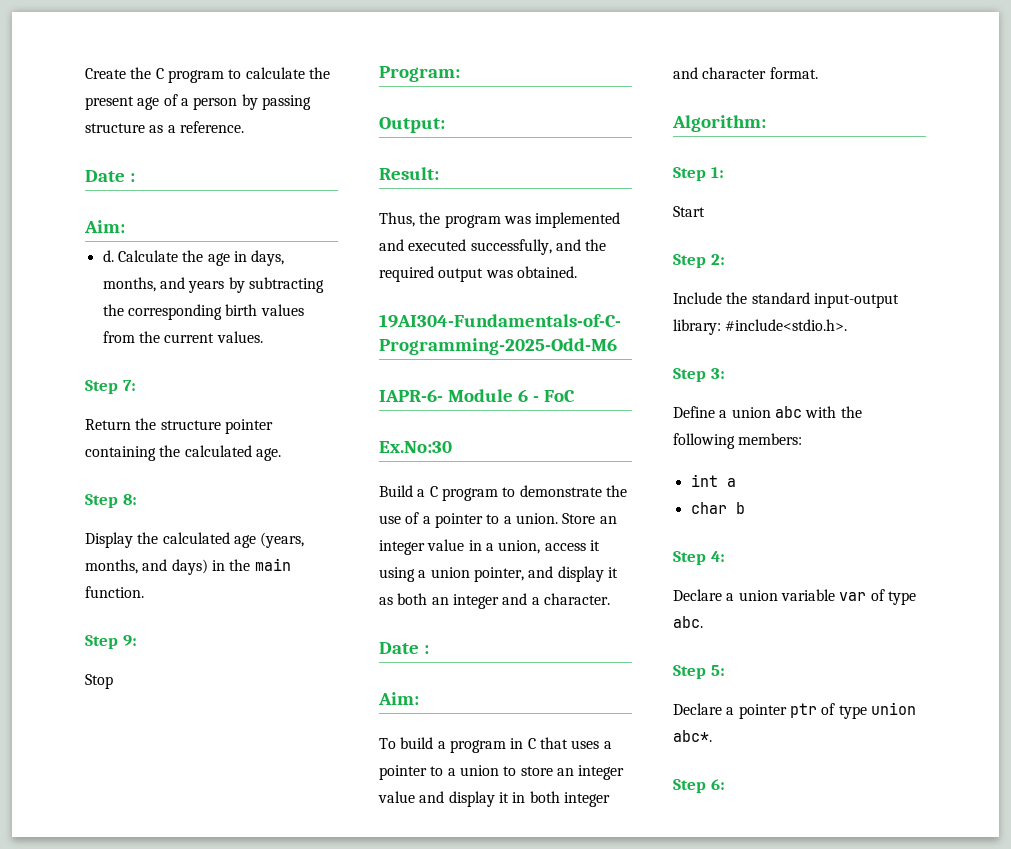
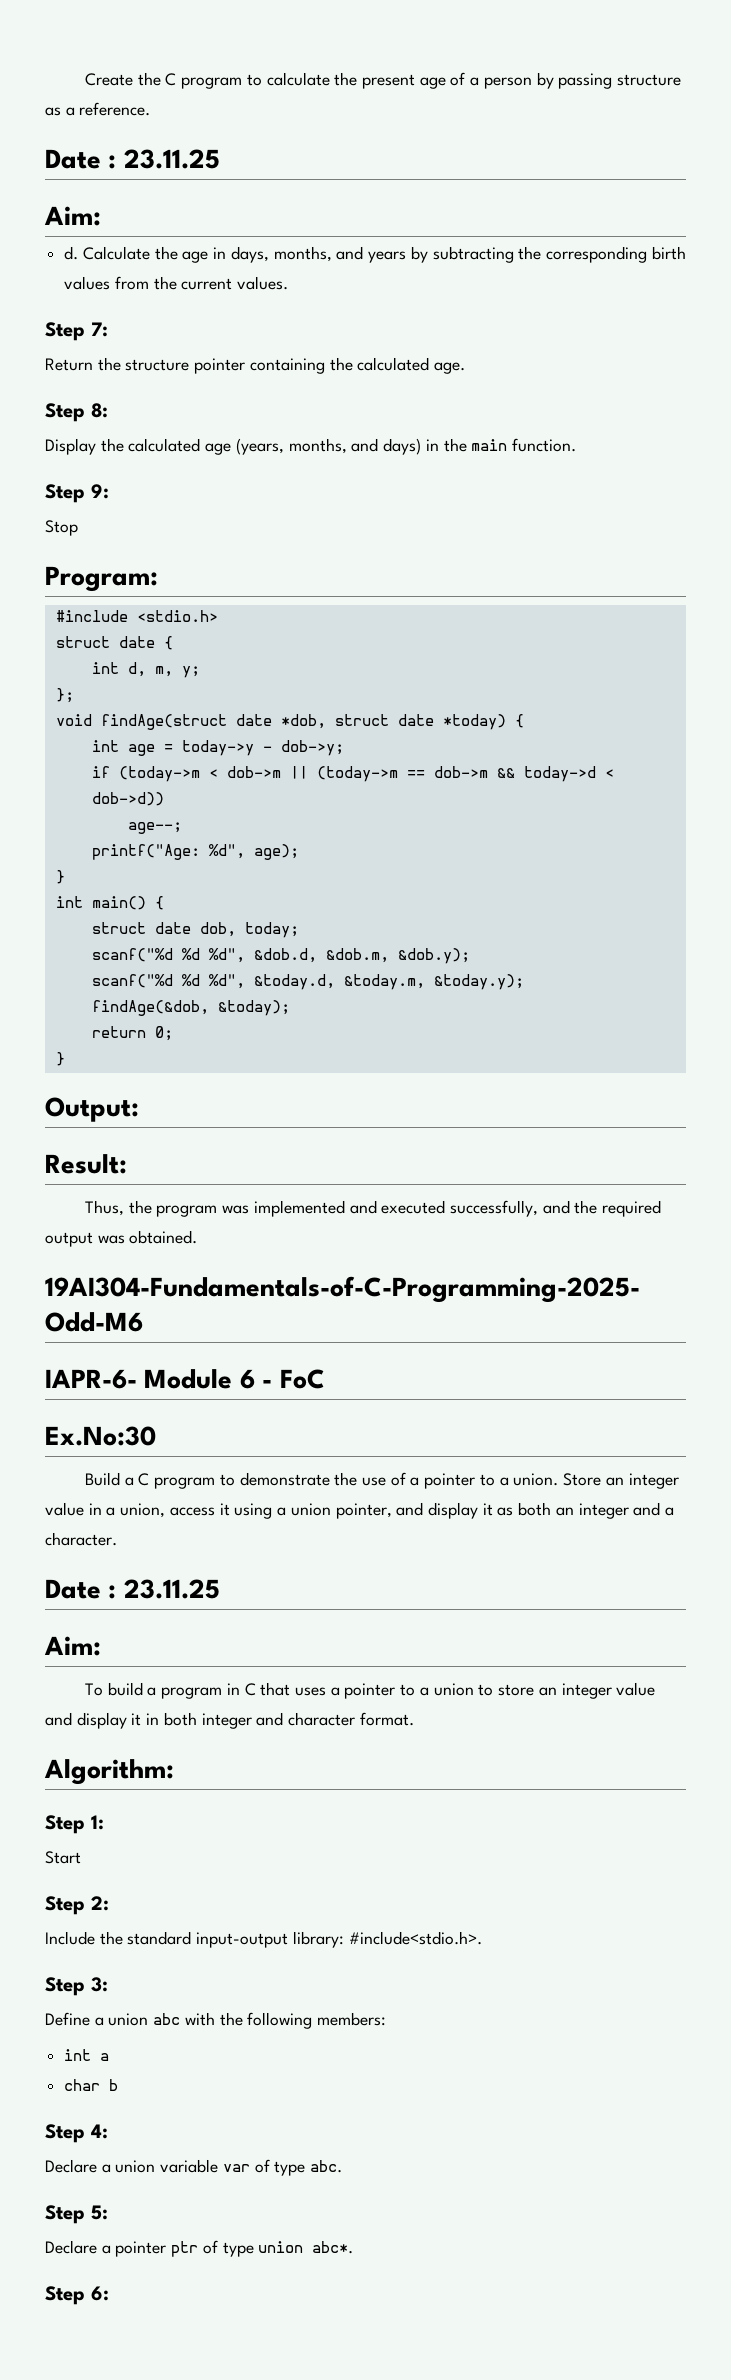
  Create the C program to calculate the present age of a person by passing structure as a reference.
- Date :
+ Date : 23.11.25
+ #include <stdio.h>
+ struct date {
+ int d, m, y;
+ };
+ void findAge(struct date *dob, struct date *today) {
+ int age = today->y - dob->y;
+ if (today->m < dob->m || (today->m == dob->m && today->d < dob->d))
+ age--;
+ printf("Age: %d", age);
+ }
+ int main() {
+ struct date dob, today;
+ scanf("%d %d %d", &dob.d, &dob.m, &dob.y);
+ scanf("%d %d %d", &today.d, &today.m, &today.y);
+ findAge(&dob, &today);
+ return 0;
+ }
  Store an integer value in a union, access it using a union pointer, and display it as both an integer and a character.
- Date :
+ Date : 23.11.25

